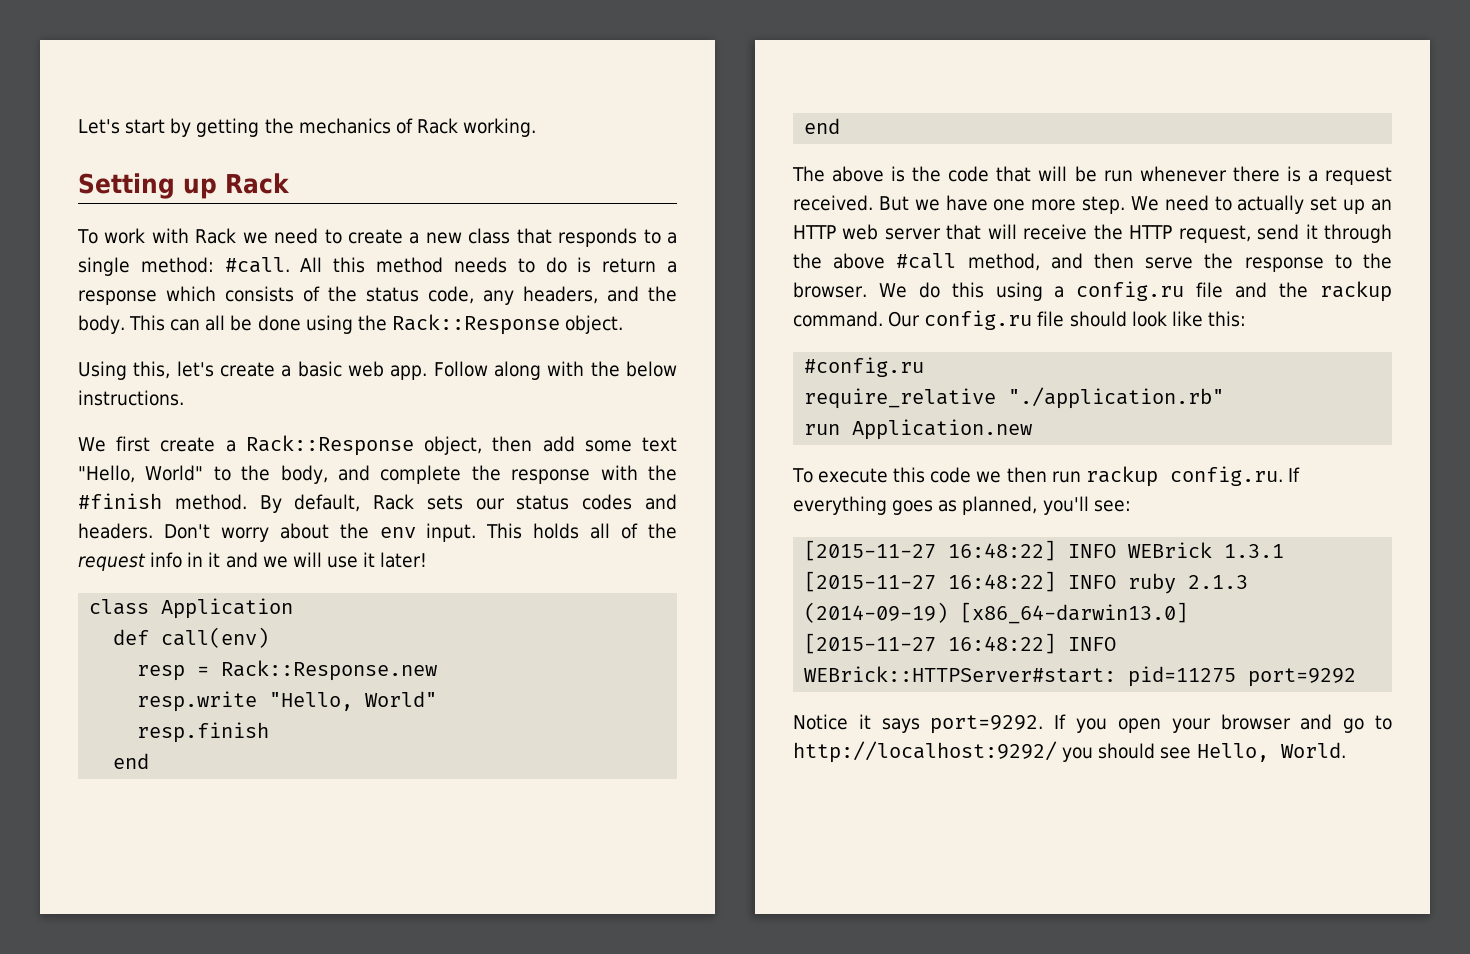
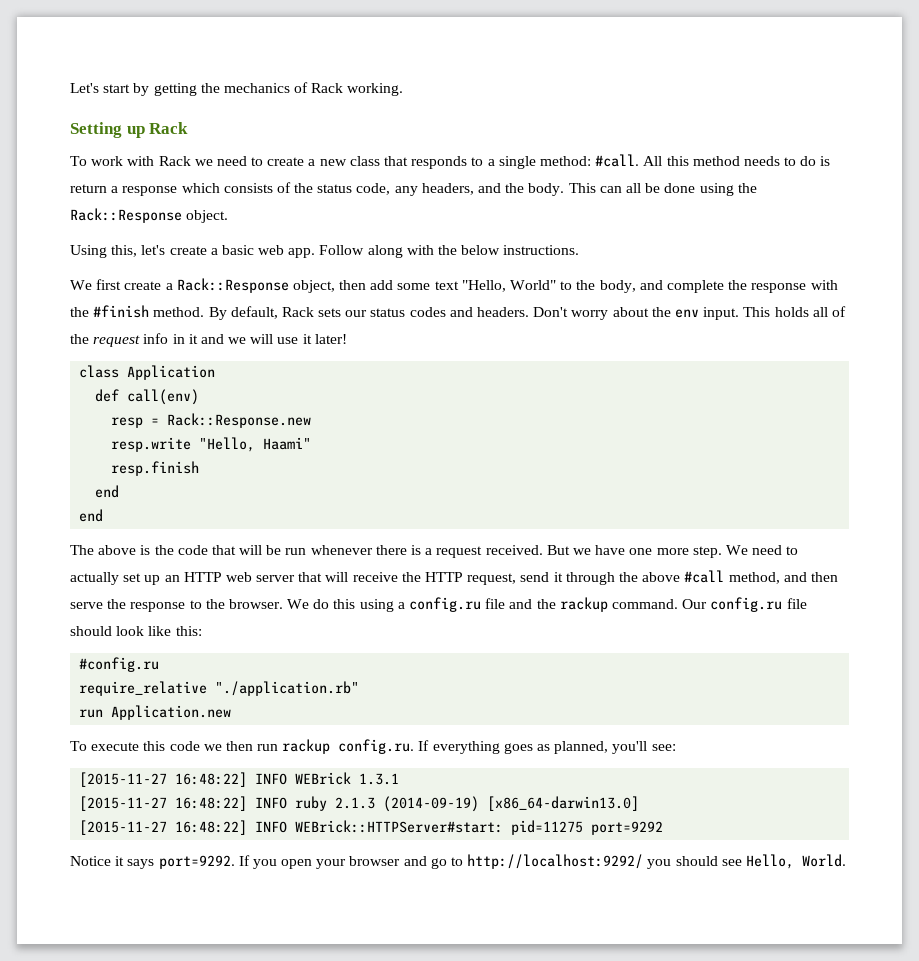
- resp.write "Hello, World"
+ resp.write "Hello, Haami"

